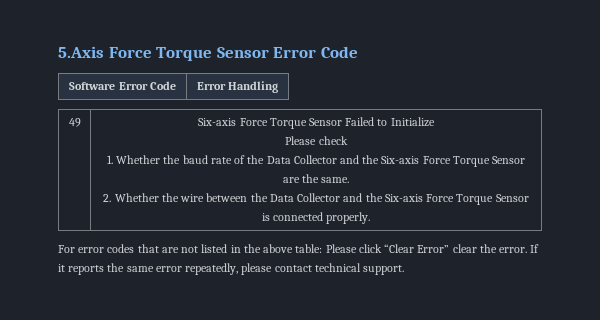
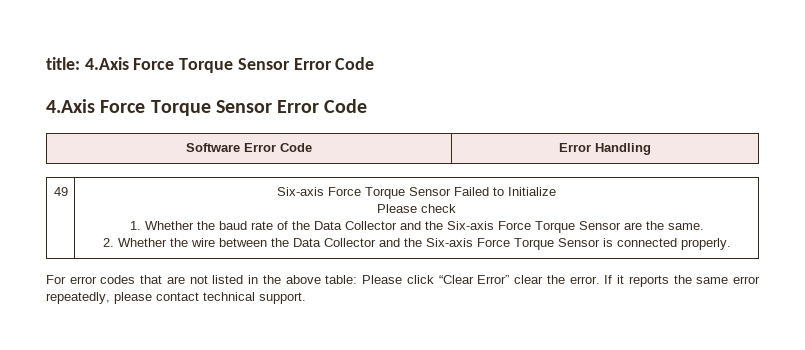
- 5.Axis Force Torque Sensor Error Code
+ title: 4.Axis Force Torque Sensor Error Code
+ 4.Axis Force Torque Sensor Error Code

